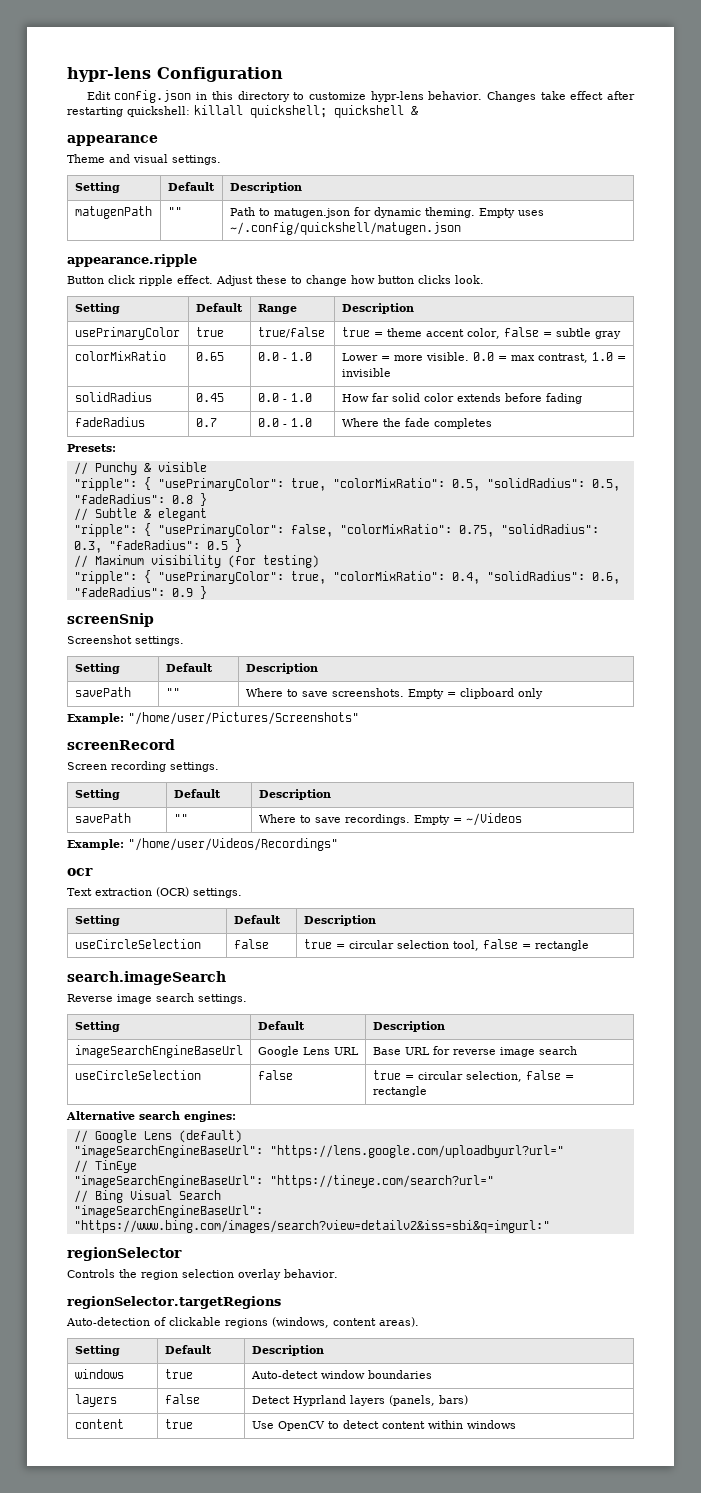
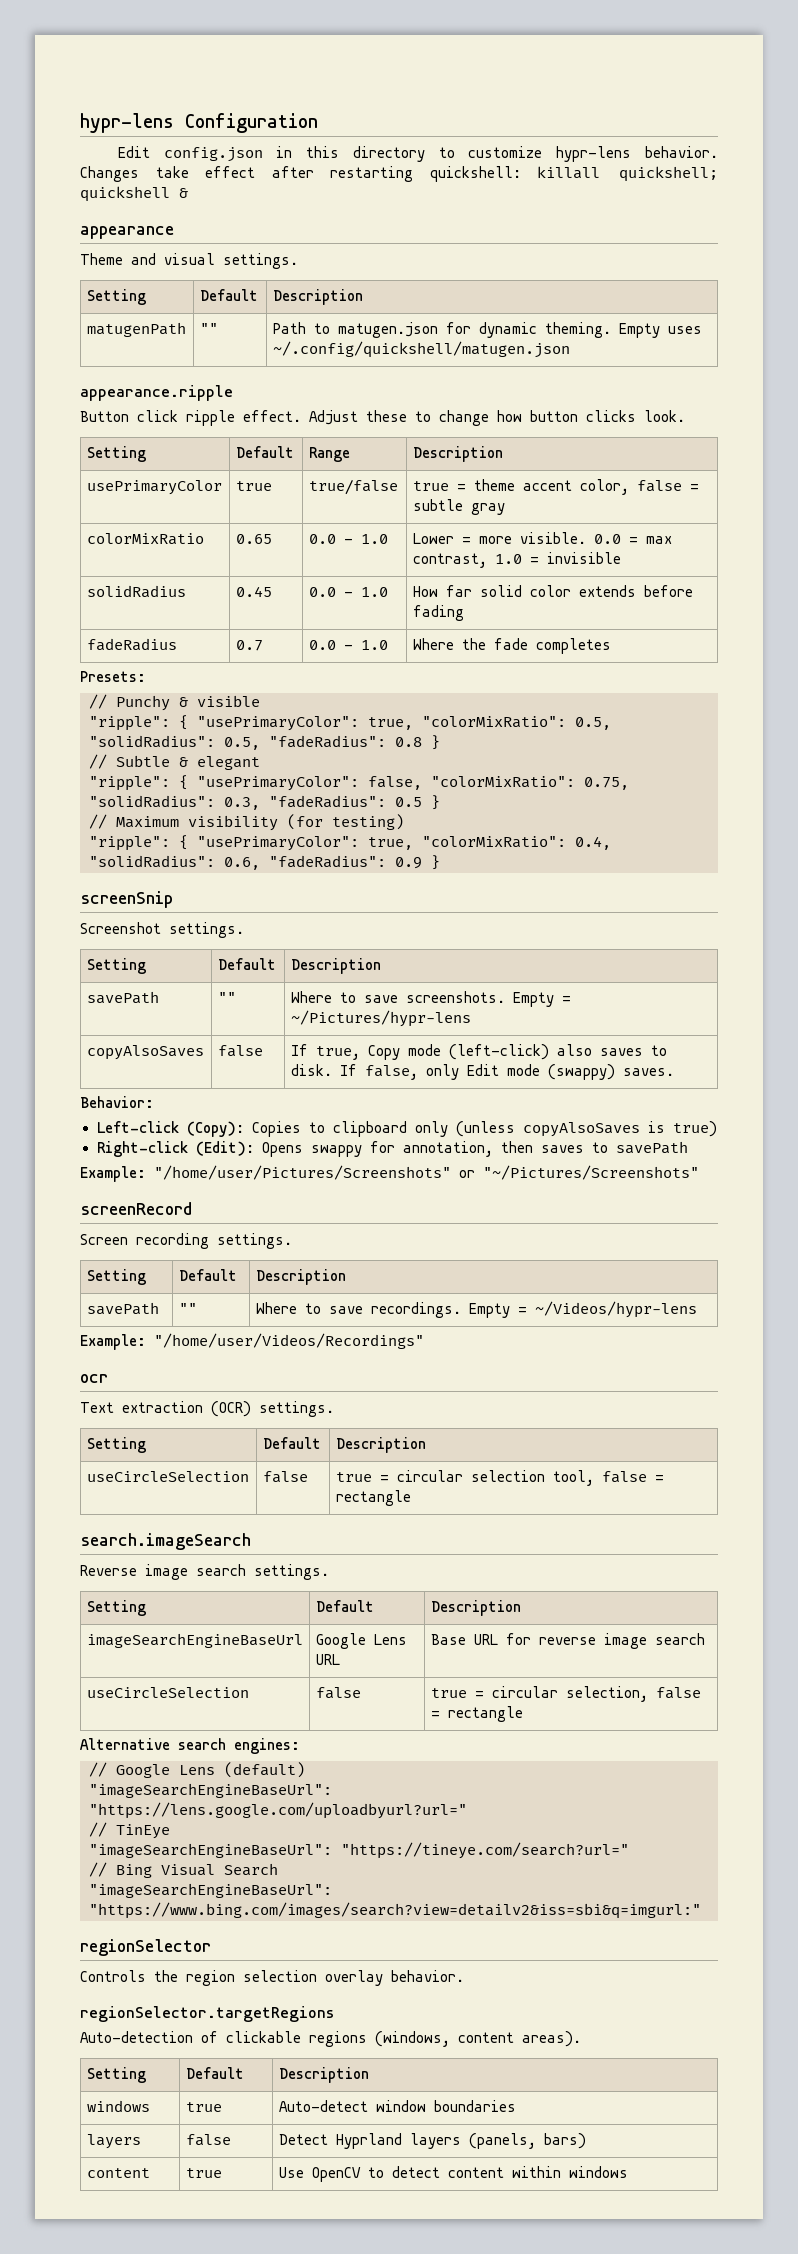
- savePath | "" | Where to save screenshots. Empty = clipboard only
+ savePath | "" | Where to save screenshots. Empty = ~/Pictures/hypr-lens
+ copyAlsoSaves | false | If true, Copy mode (left-click) also saves to disk. If false, only Edit mode (swappy) saves.
+ Behavior:
+ Left-click (Copy): Copies to clipboard only (unless copyAlsoSaves is true)
+ Right-click (Edit): Opens swappy for annotation, then saves to savePath
- Example: "/home/user/Pictures/Screenshots"
+ Example: "/home/user/Pictures/Screenshots" or "~/Pictures/Screenshots"
- savePath | "" | Where to save recordings. Empty = ~/Videos
+ savePath | "" | Where to save recordings. Empty = ~/Videos/hypr-lens

